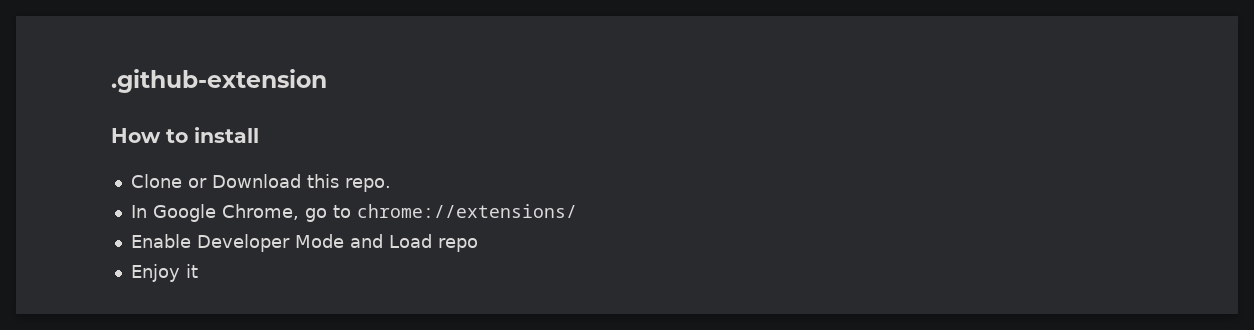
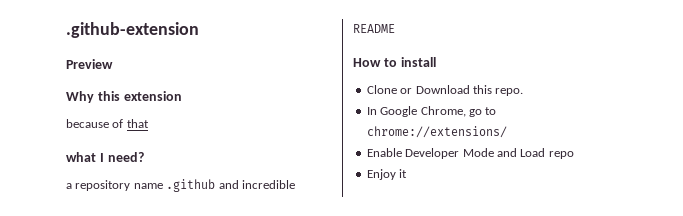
+ Preview
+ Why this extension
+ because of that
+ what I need?
+ a repository name .github and incredible README

